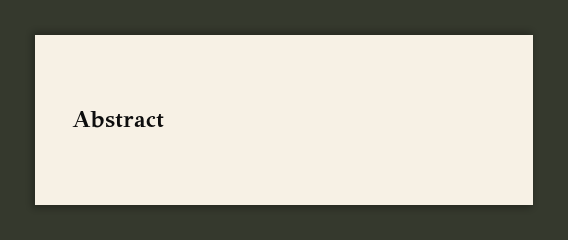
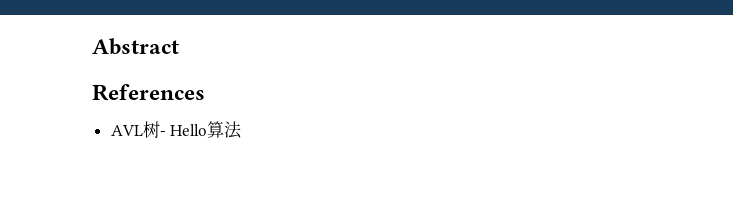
+ References
+ AVL树- Hello算法

